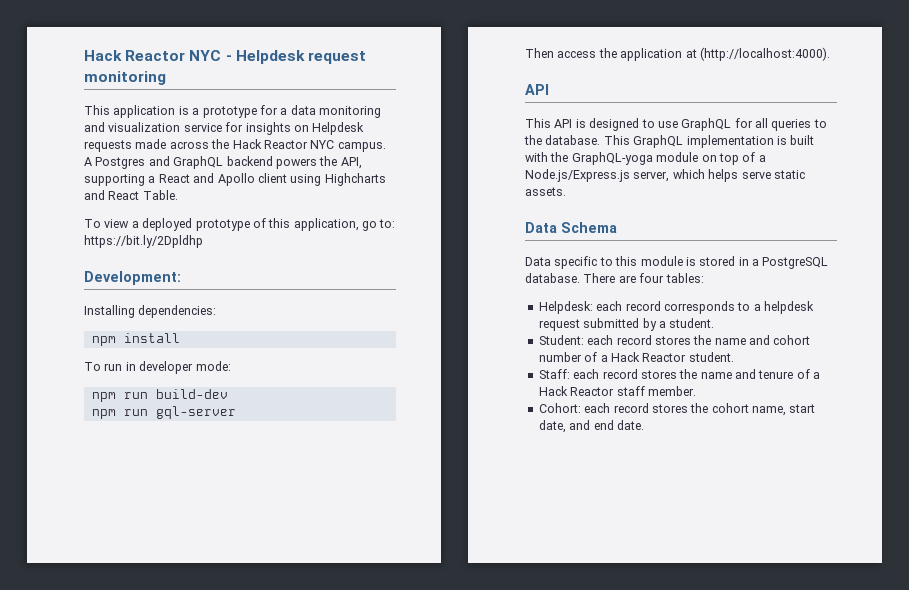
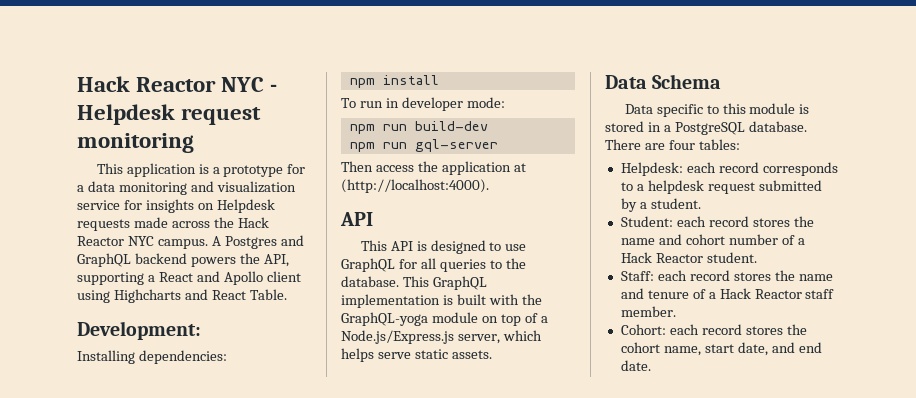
- To view a deployed prototype of this application, go to: https://bit.ly/2Dpldhp

